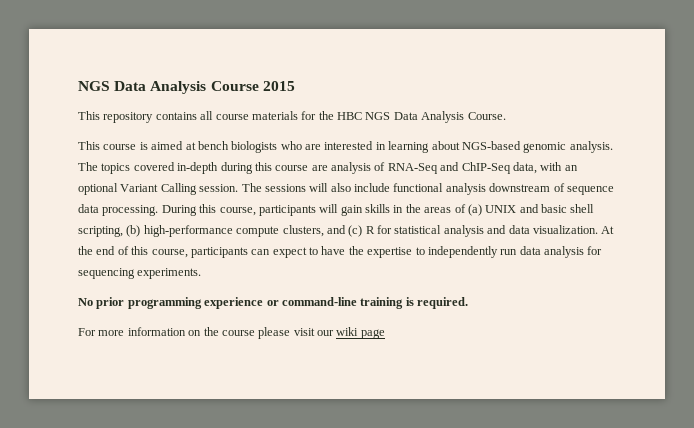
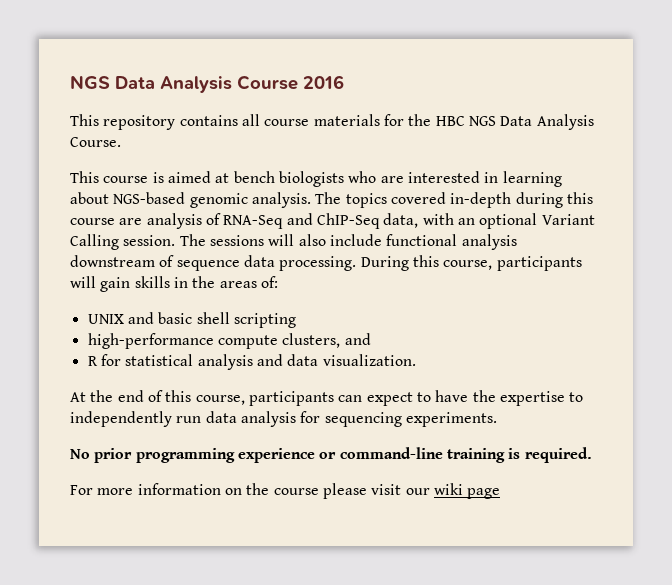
- NGS Data Analysis Course 2015
+ NGS Data Analysis Course 2016
- During this course, participants will gain skills in the areas of (a) UNIX and basic shell scripting, (b) high-performance compute clusters, and (c) R for statistical analysis and data visualization. At the end of this course, participants can expect to have the expertise to independently run data analysis for sequencing experiments.
+ During this course, participants will gain skills in the areas of:
+ UNIX and basic shell scripting
+ high-performance compute clusters, and
+ R for statistical analysis and data visualization.
+ At the end of this course, participants can expect to have the expertise to independently run data analysis for sequencing experiments.

